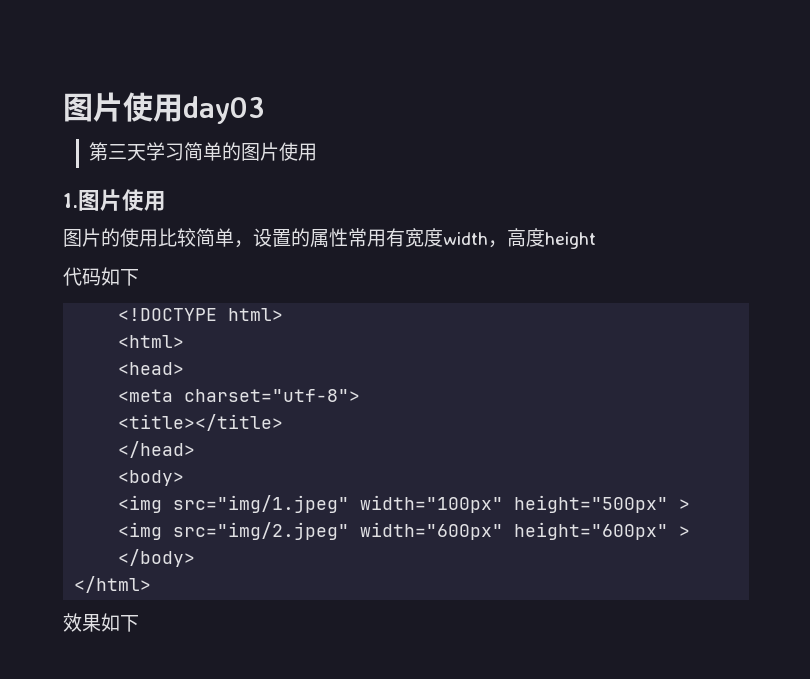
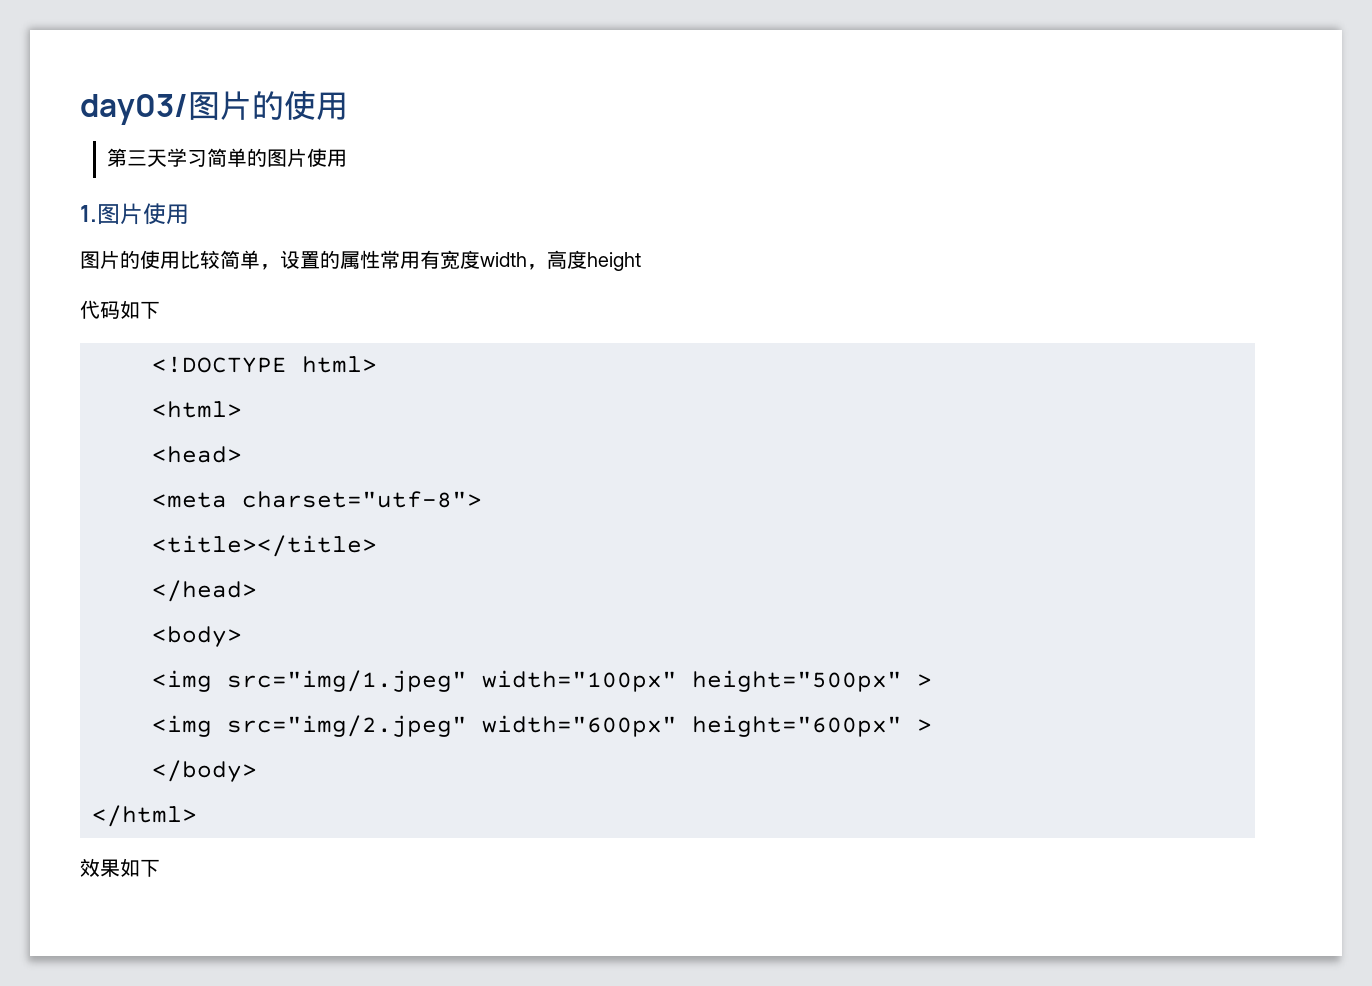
- 图片使用day03
+ day03/图片的使用

